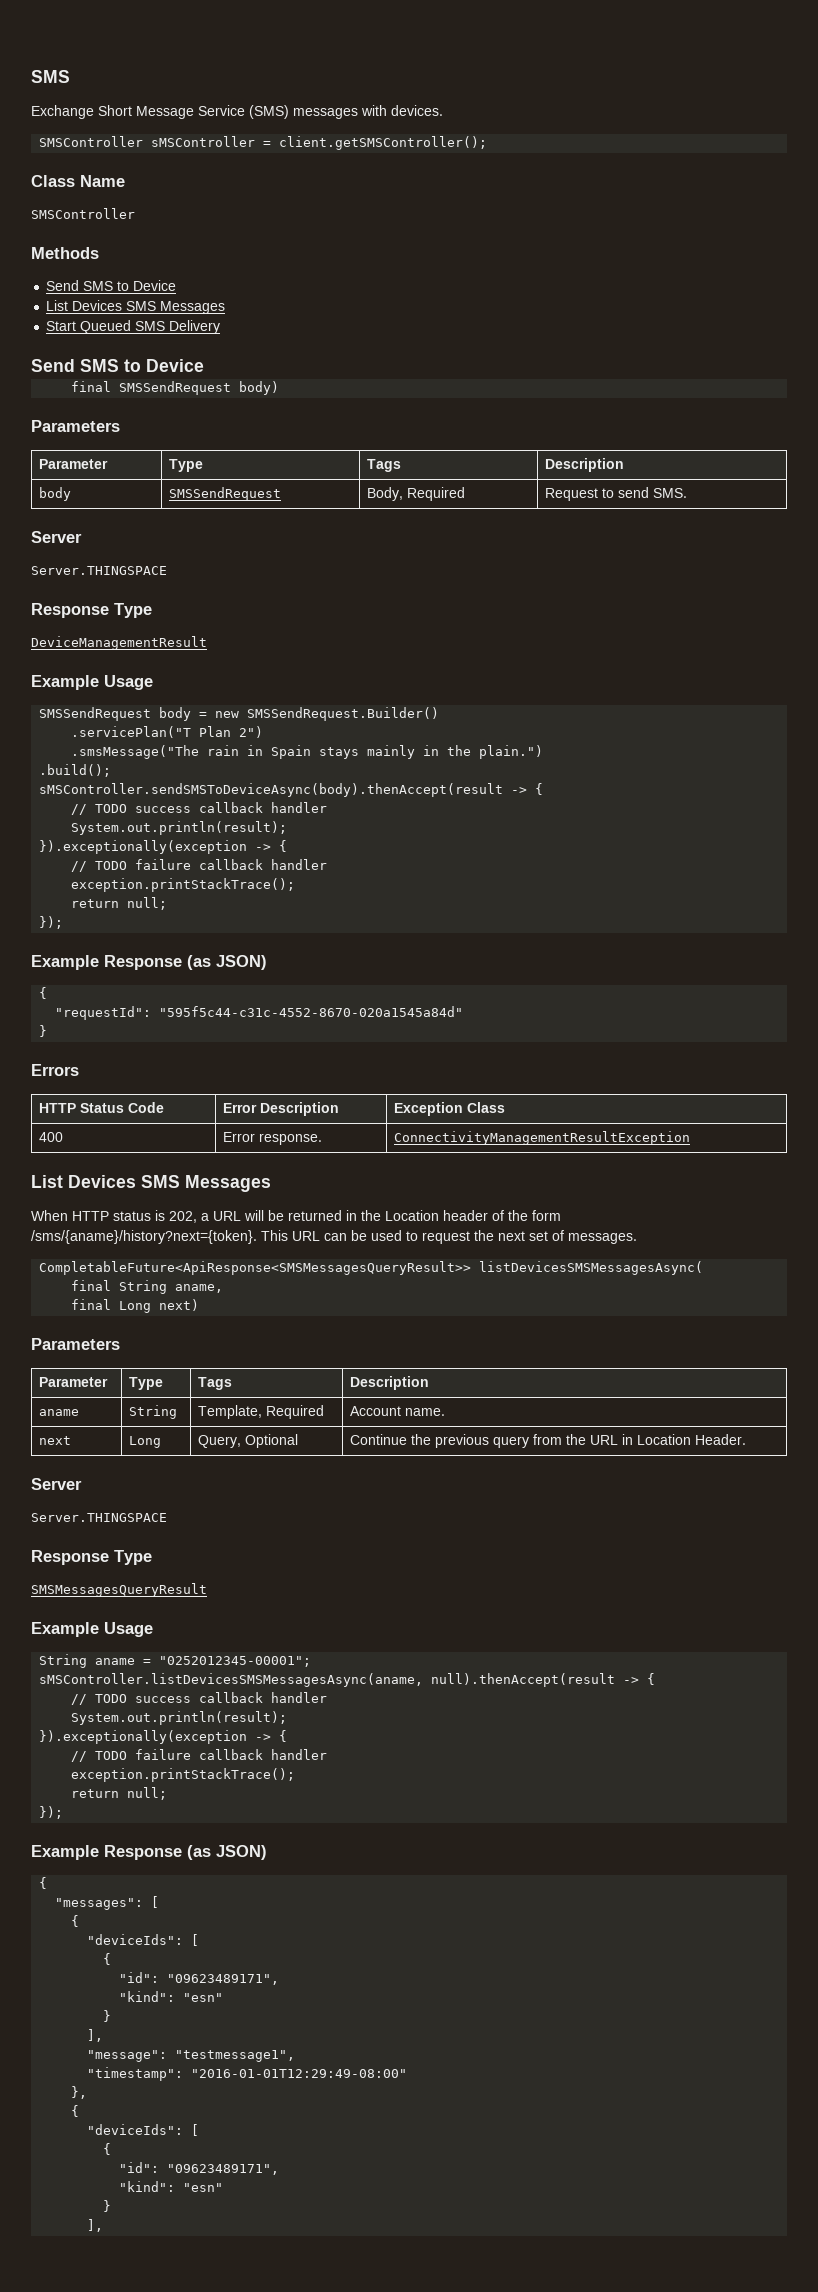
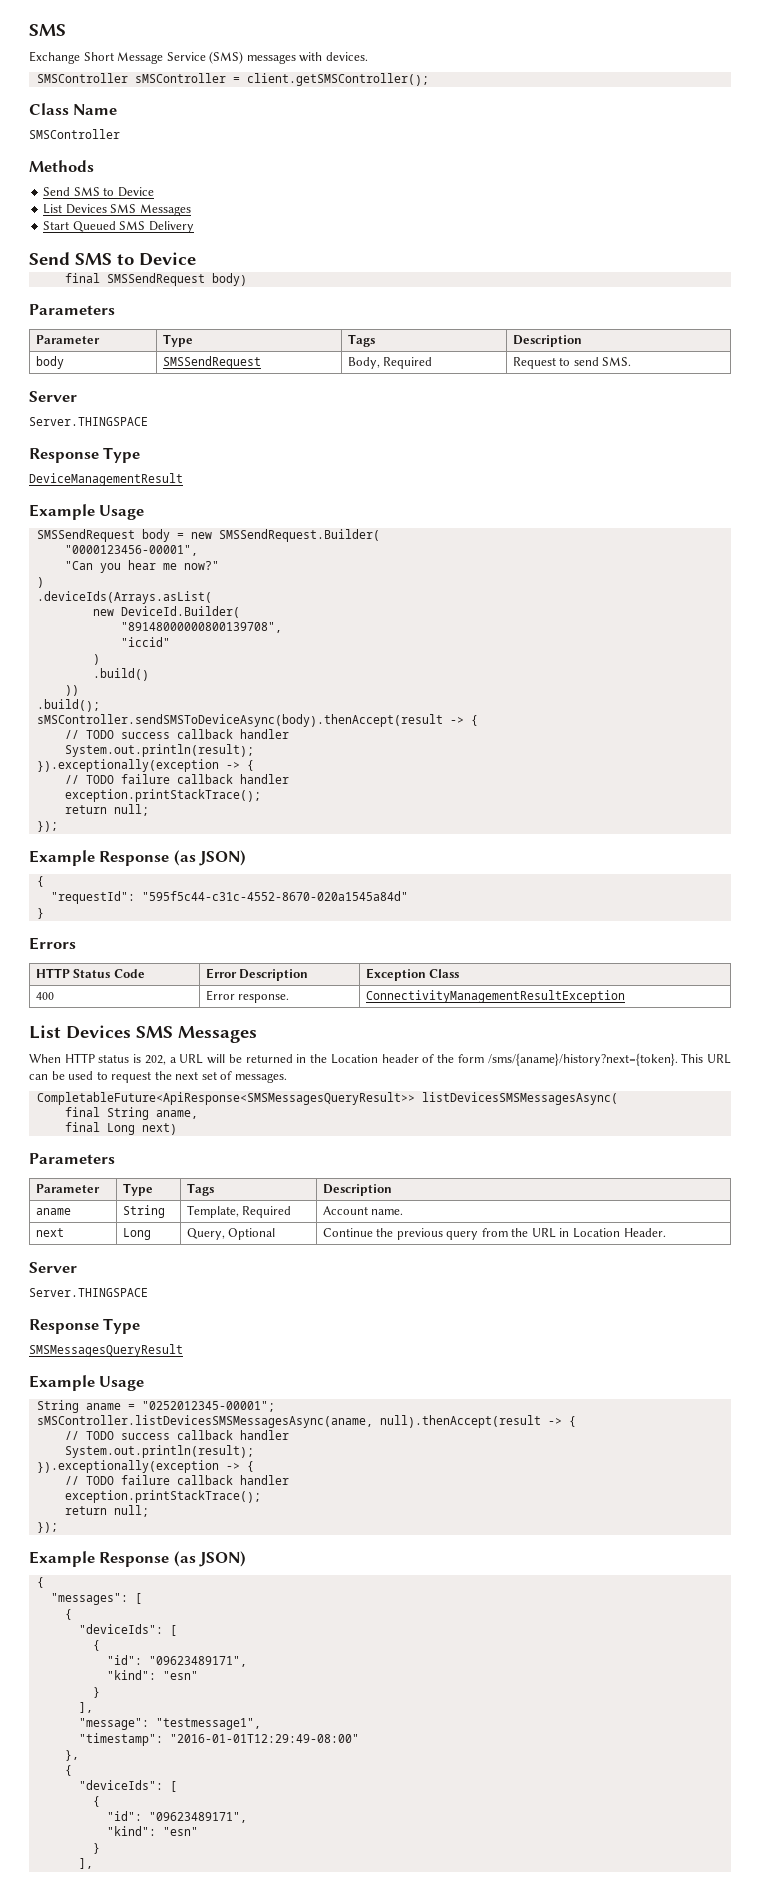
- SMSSendRequest body = new SMSSendRequest.Builder()
- .servicePlan("T Plan 2")
- .smsMessage("The rain in Spain stays mainly in the plain.")
+ SMSSendRequest body = new SMSSendRequest.Builder(
+ "0000123456-00001",
+ "Can you hear me now?"
+ )
+ .deviceIds(Arrays.asList(
+ new DeviceId.Builder(
+ "89148000000800139708",
+ "iccid"
+ )
+ .build()
+ ))

